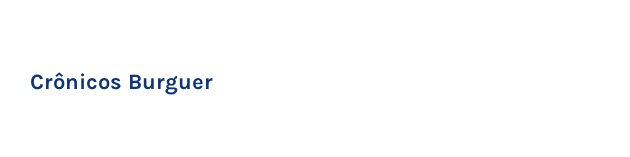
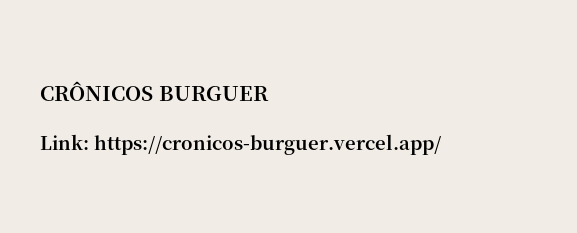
- Crônicos Burguer
+ CRÔNICOS BURGUER
+ Link: https://cronicos-burguer.vercel.app/

